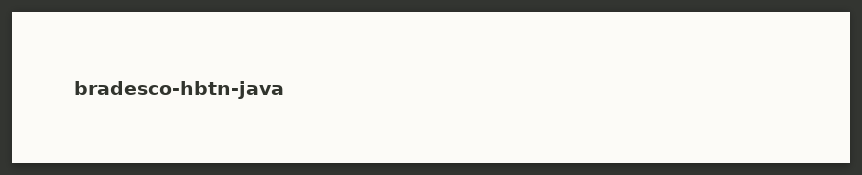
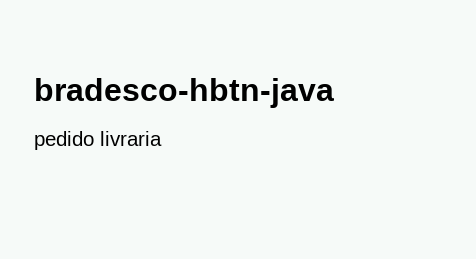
+ pedido livraria

